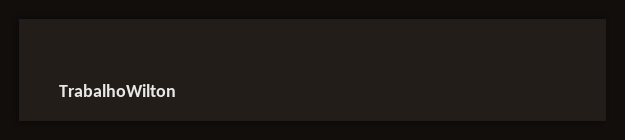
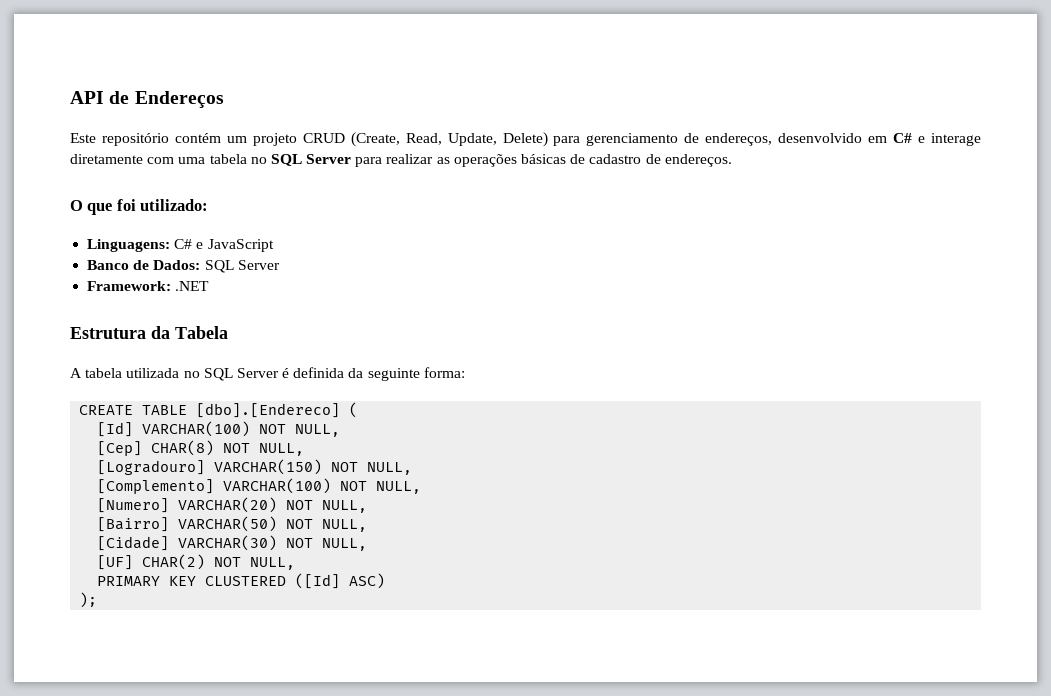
- TrabalhoWilton
+ API de Endereços
+ Este repositório contém um projeto CRUD (Create, Read, Update, Delete) para gerenciamento de endereços, desenvolvido em C# e interage diretamente com uma tabela no SQL Server para realizar as operações básicas de cadastro de endereços.
+ O que foi utilizado:
+ Linguagens: C# e JavaScript
+ Banco de Dados: SQL Server
+ Framework: .NET
+ Estrutura da Tabela
+ A tabela utilizada no SQL Server é definida da seguinte forma:
+ CREATE TABLE [dbo].[Endereco] (
+ [Id] VARCHAR(100) NOT NULL,
+ [Cep] CHAR(8) NOT NULL,
+ [Logradouro] VARCHAR(150) NOT NULL,
+ [Complemento] VARCHAR(100) NOT NULL,
+ [Numero] VARCHAR(20) NOT NULL,
+ [Bairro] VARCHAR(50) NOT NULL,
+ [Cidade] VARCHAR(30) NOT NULL,
+ [UF] CHAR(2) NOT NULL,
+ PRIMARY KEY CLUSTERED ([Id] ASC)
+ );

